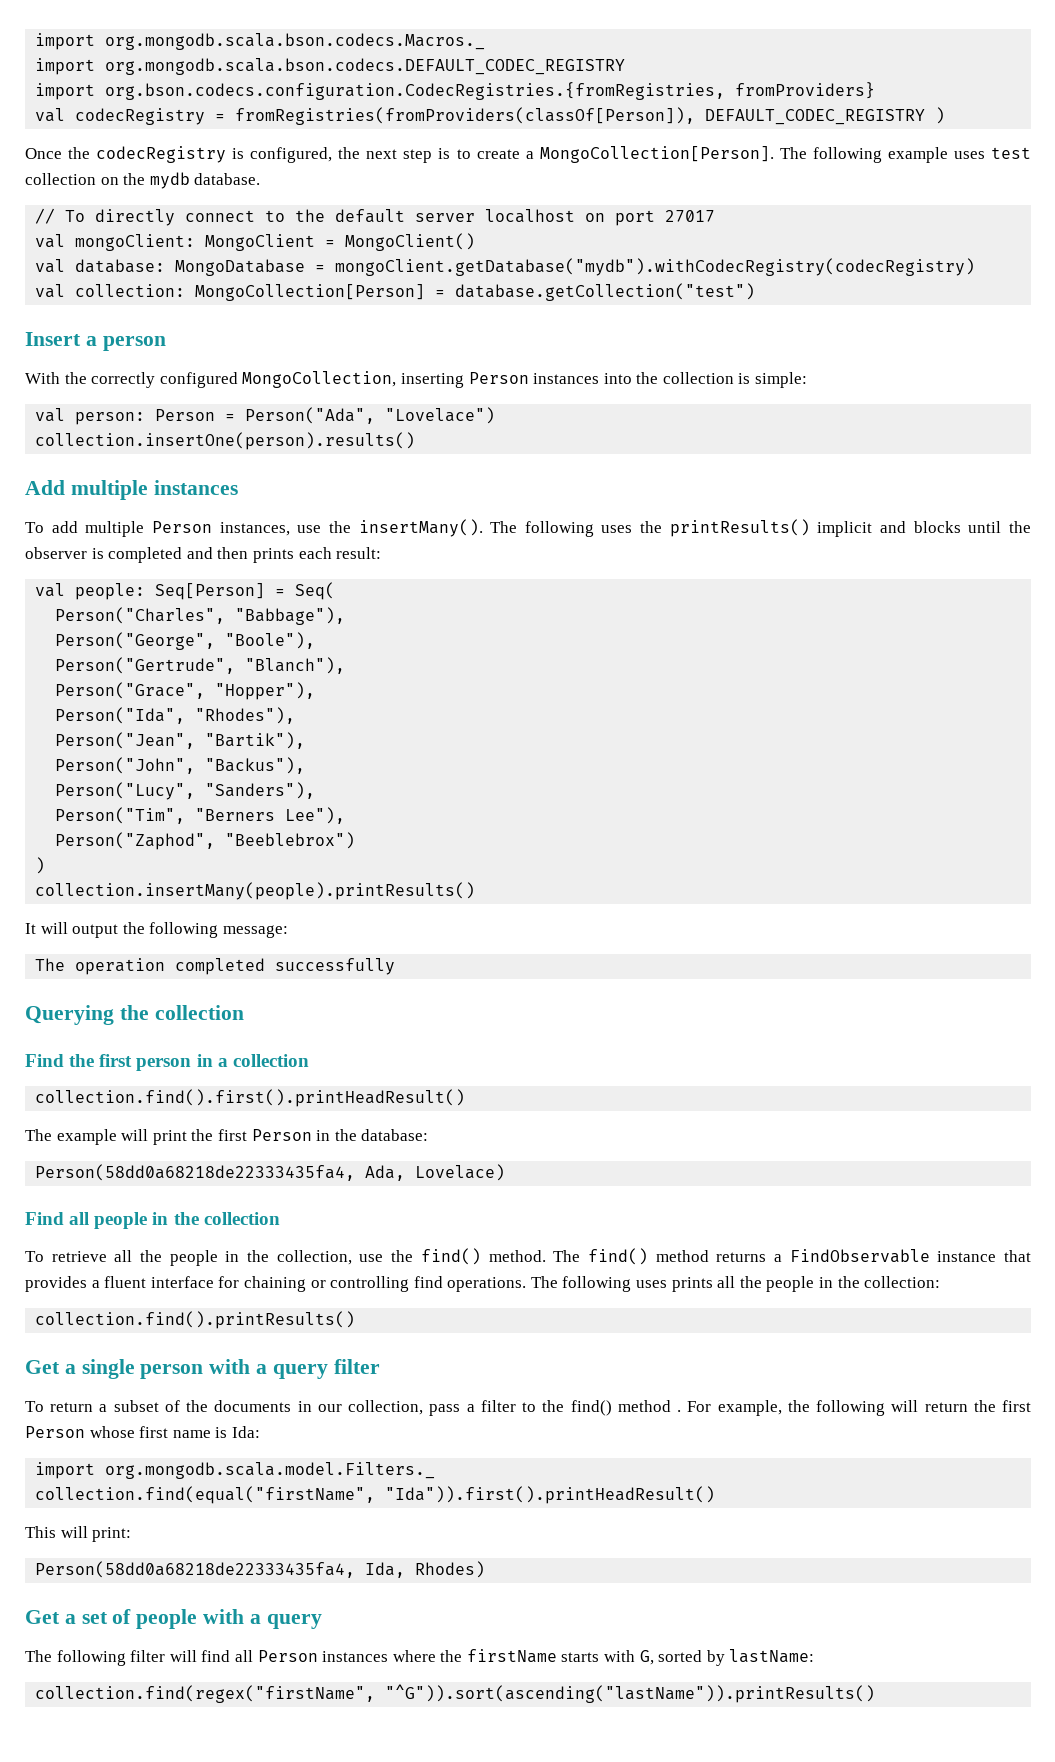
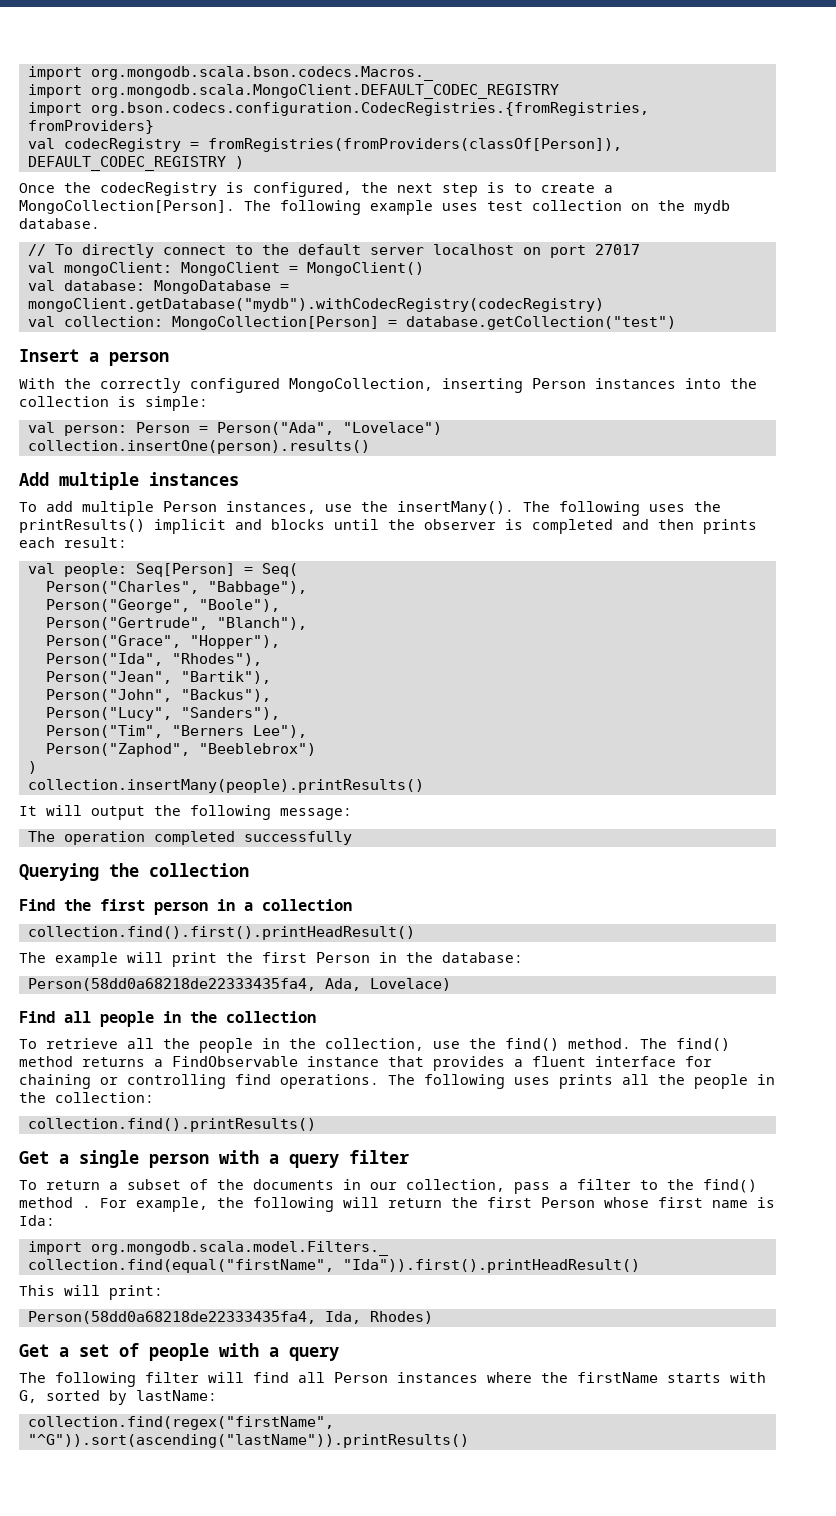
- import org.mongodb.scala.bson.codecs.DEFAULT_CODEC_REGISTRY
+ import org.mongodb.scala.MongoClient.DEFAULT_CODEC_REGISTRY

